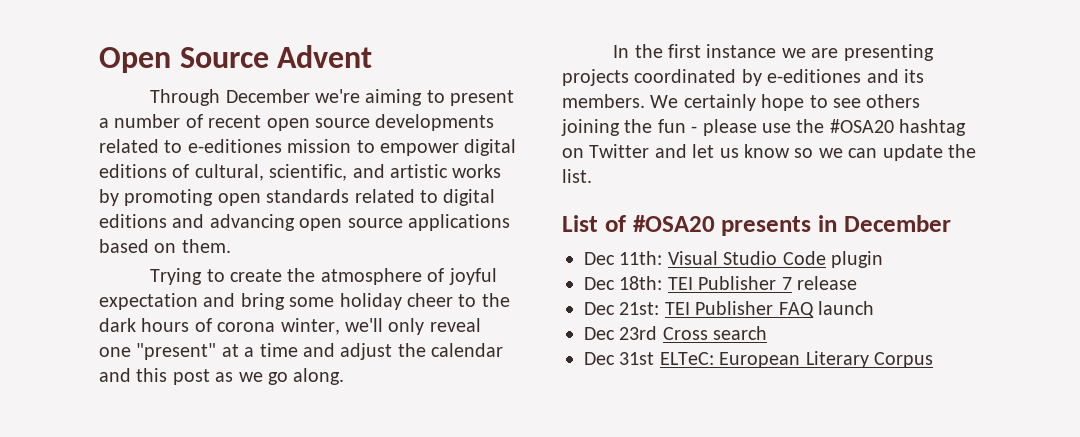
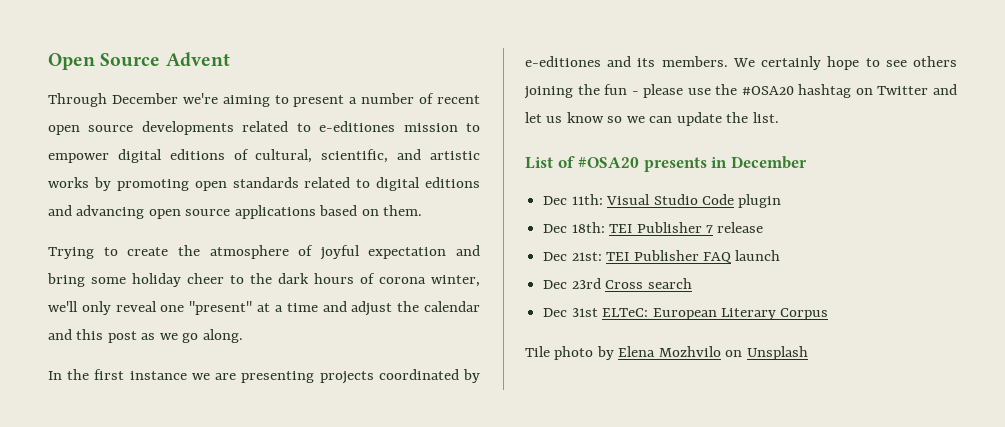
+ Tile photo by Elena Mozhvilo on Unsplash

